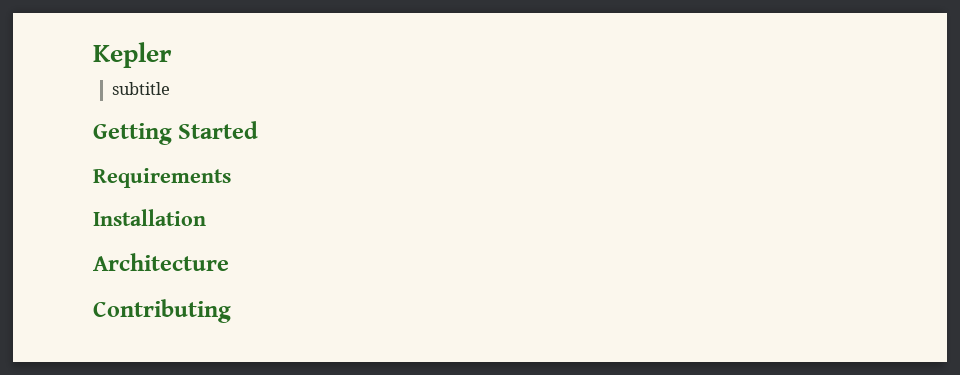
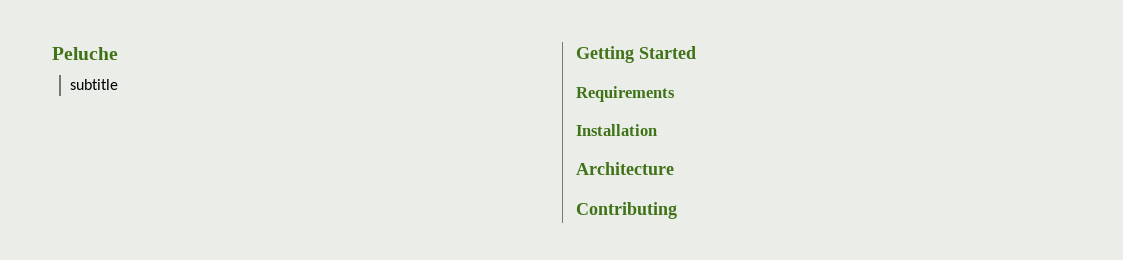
- Kepler
+ Peluche

